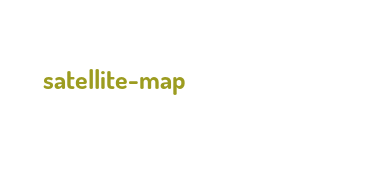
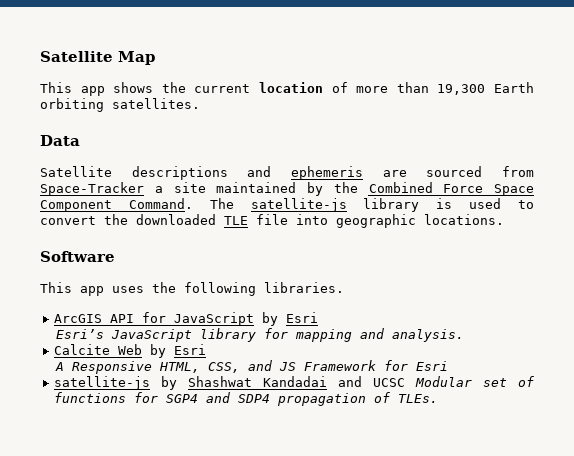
- satellite-map
+ Satellite Map
+ This app shows the current location of more than 19,300 Earth orbiting satellites.
+ Data
+ Satellite descriptions and ephemeris are sourced from Space-Tracker a site maintained by the Combined Force Space Component Command. The satellite-js library is used to convert the downloaded TLE file into geographic locations.
+ Software
+ This app uses the following libraries.
+ ArcGIS API for JavaScript by Esri
+ Esri’s JavaScript library for mapping and analysis.
+ Calcite Web by Esri
+ A Responsive HTML, CSS, and JS Framework for Esri
+ satellite-js by Shashwat Kandadai and UCSC Modular set of functions for SGP4 and SDP4 propagation of TLEs.

